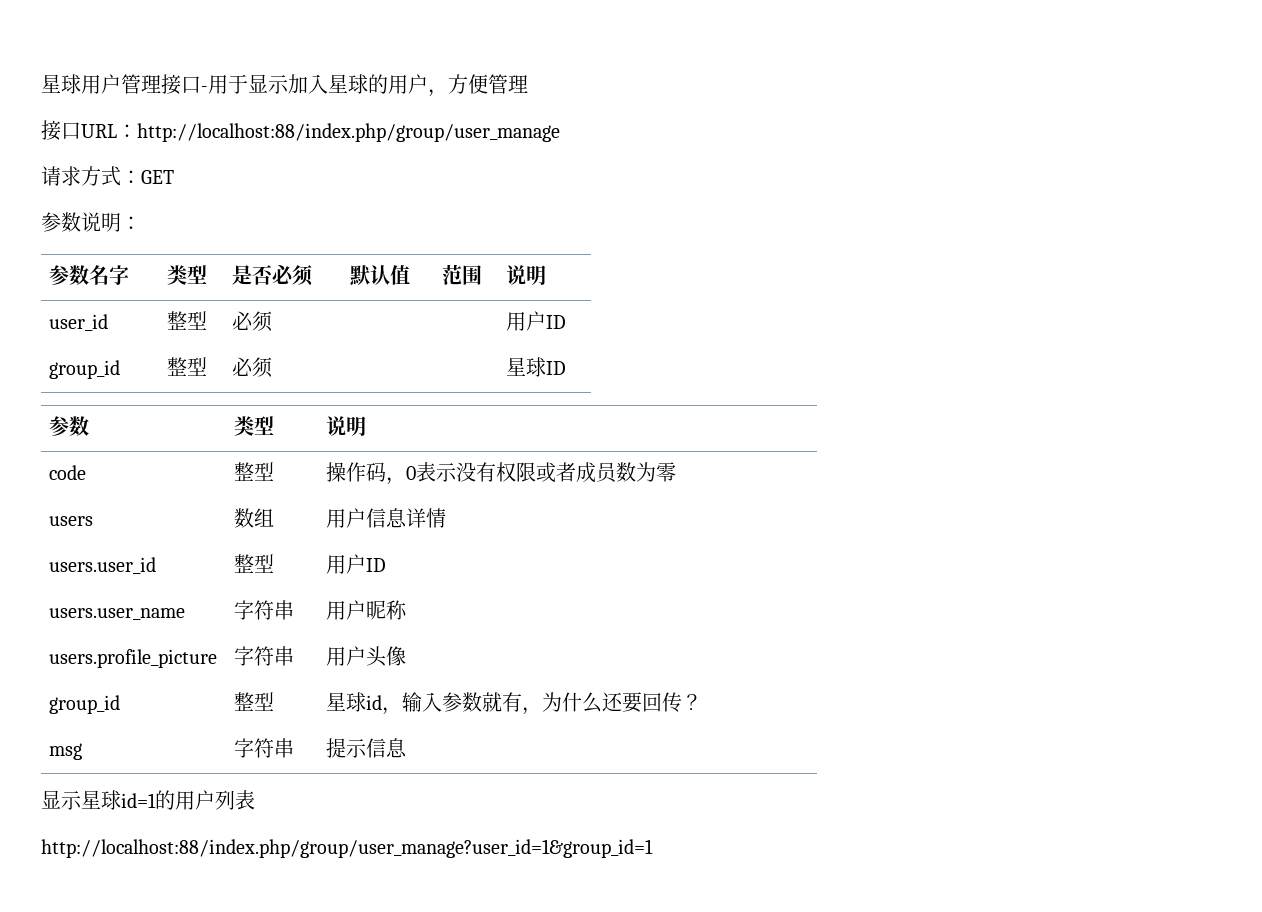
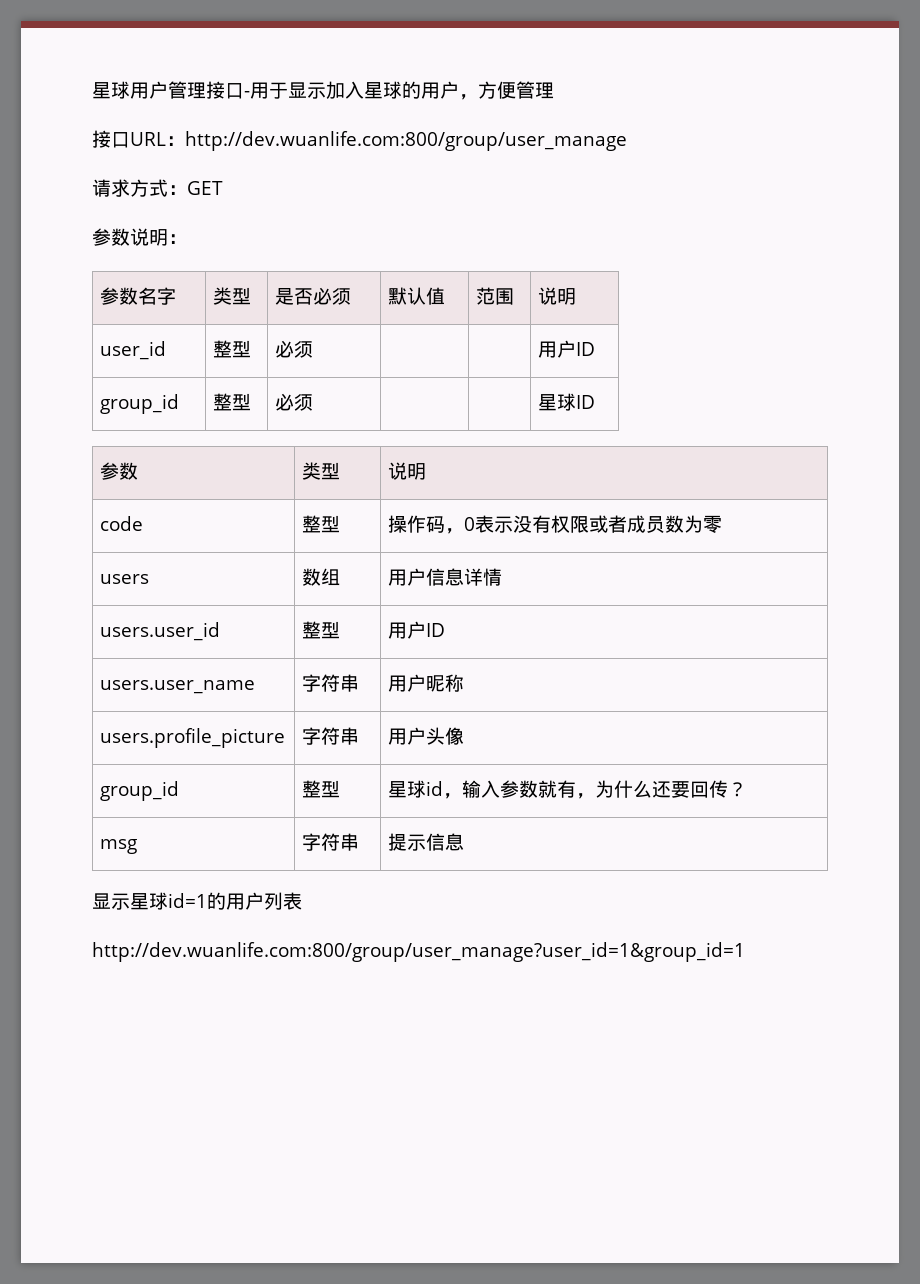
- 接口URL：http://localhost:88/index.php/group/user_manage
+ 接口URL：http://dev.wuanlife.com:800/group/user_manage
- http://localhost:88/index.php/group/user_manage?user_id=1&group_id=1
+ http://dev.wuanlife.com:800/group/user_manage?user_id=1&group_id=1

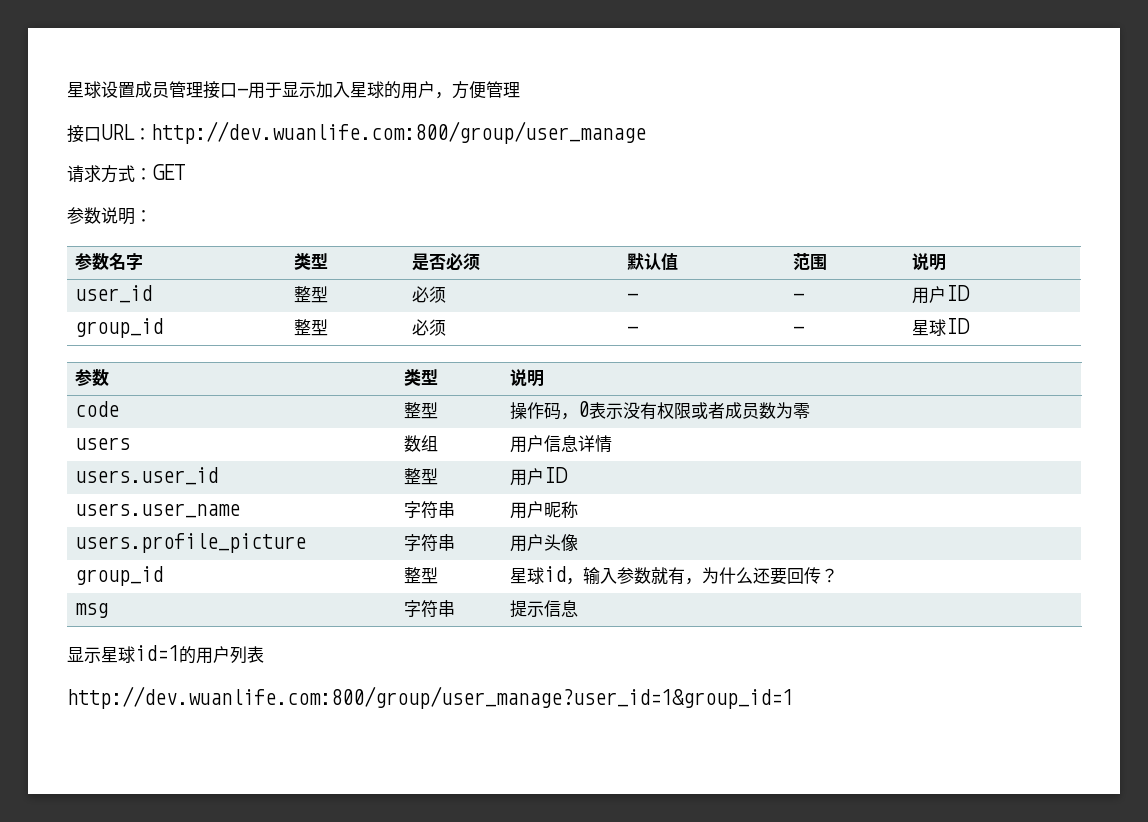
- 星球用户管理接口-用于显示加入星球的用户，方便管理
+ 星球设置成员管理接口-用于显示加入星球的用户，方便管理
- user_id | 整型 | 必须 | | | 用户ID
+ user_id | 整型 | 必须 | - | - | 用户ID
- group_id | 整型 | 必须 | | | 星球ID
+ group_id | 整型 | 必须 | - | - | 星球ID

